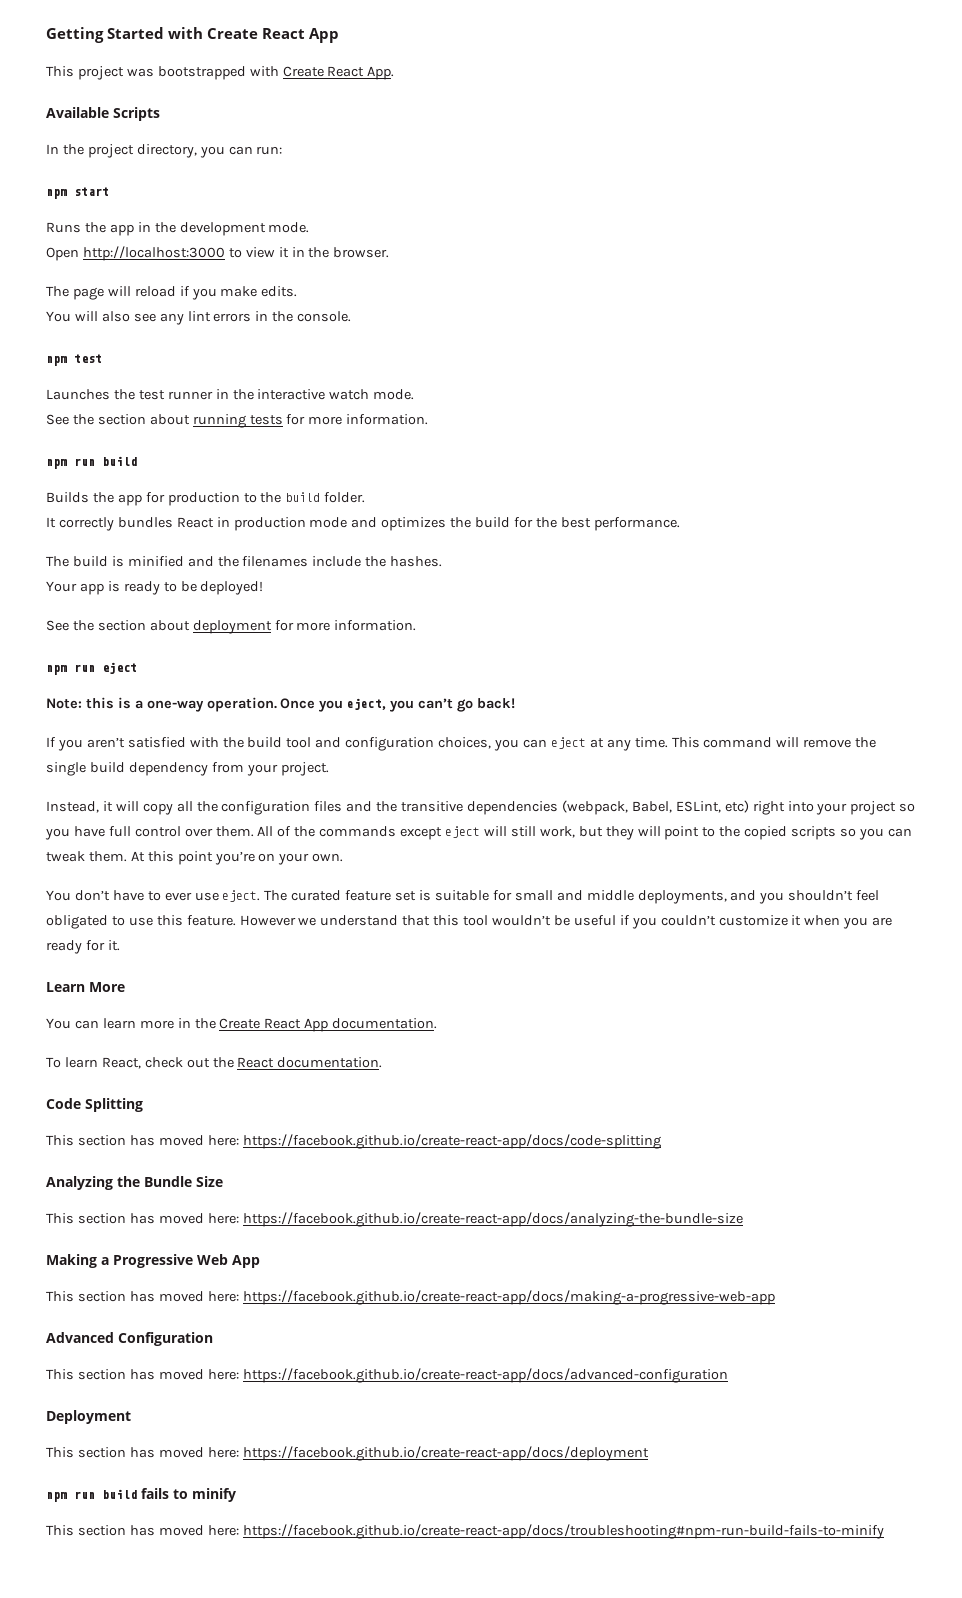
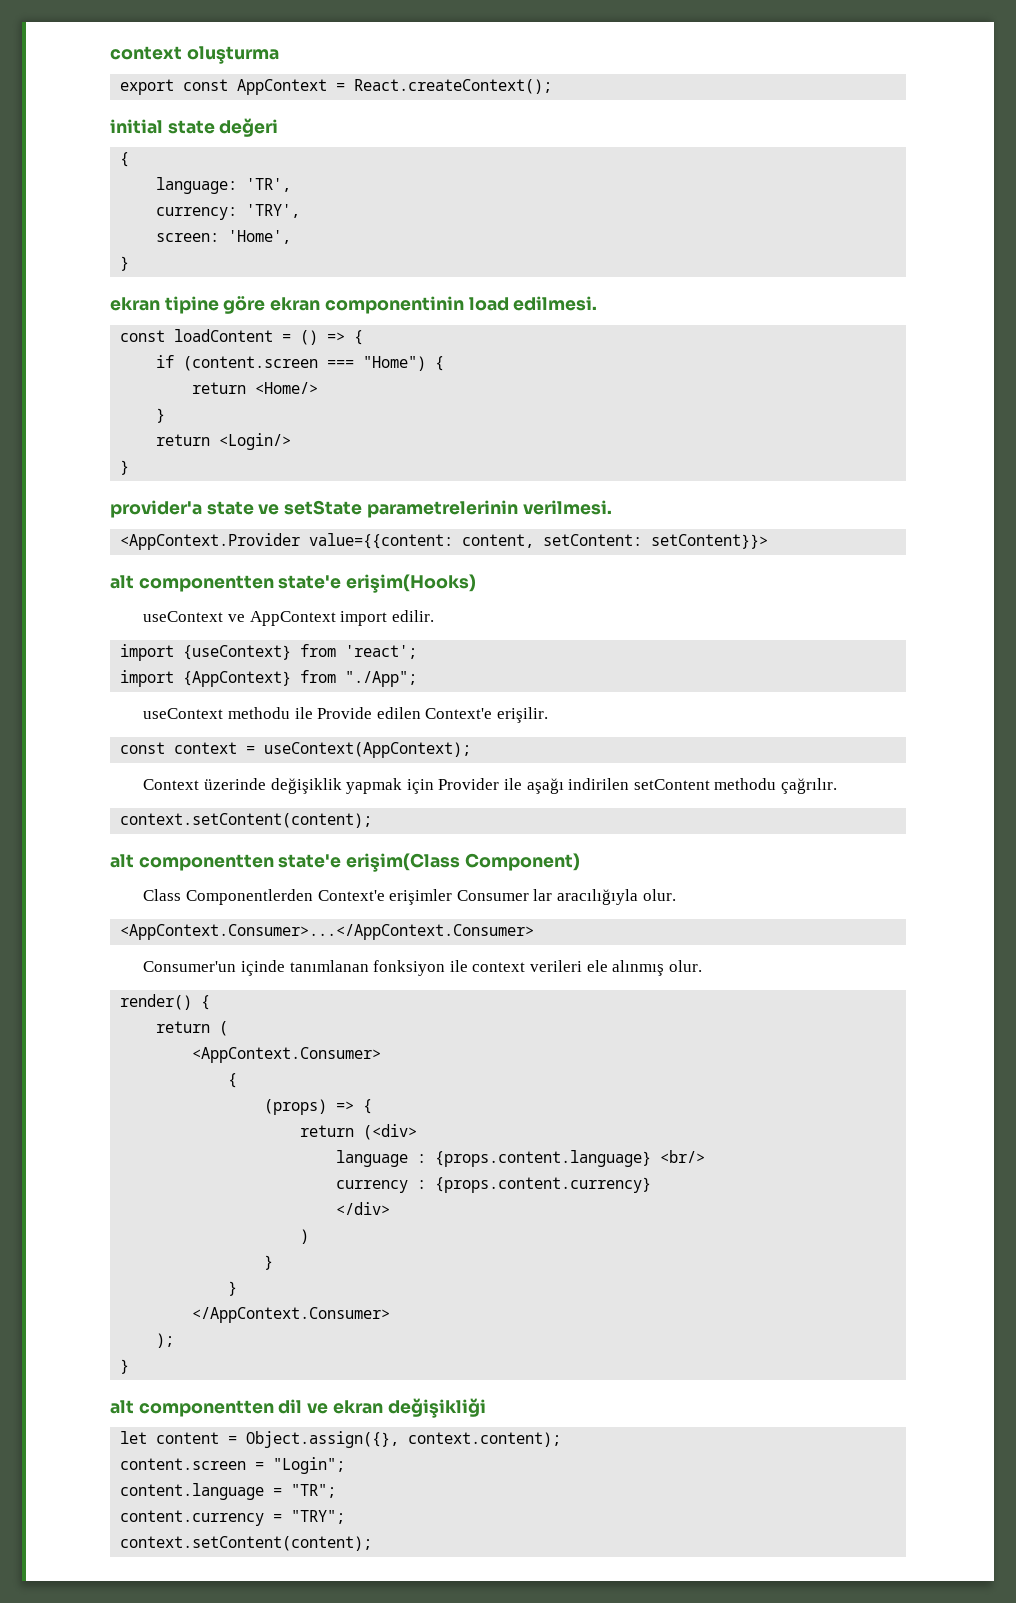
- Getting Started with Create React App
- This project was bootstrapped with Create React App.
- Available Scripts
- In the project directory, you can run:
- npm start
- Runs the app in the development mode.
- Open http://localhost:3000 to view it in the browser.
- The page will reload if you make edits.
- You will also see any lint errors in the console.
- npm test
- Launches the test runner in the interactive watch mode.
- See the section about running tests for more information.
- npm run build
- Builds the app for production to the build folder.
- It correctly bundles React in production mode and optimizes the build for the best performance.
- The build is minified and the filenames include the hashes.
- Your app is ready to be deployed!
- See the section about deployment for more information.
- npm run eject
- Note: this is a one-way operation. Once you eject, you can’t go back!
- If you aren’t satisfied with the build tool and configuration choices, you can eject at any time. This command will remove the single build dependency from your project.
- Instead, it will copy all the configuration files and the transitive dependencies (webpack, Babel, ESLint, etc) right into your project so you have full control over them. All of the commands except eject will still work, but they will point to the copied scripts so you can tweak them. At this point you’re on your own.
- You don’t have to ever use eject. The curated feature set is suitable for small and middle deployments, and you shouldn’t feel obligated to use this feature. However we understand that this tool wouldn’t be useful if you couldn’t customize it when you are ready for it.
- Learn More
- You can learn more in the Create React App documentation.
- To learn React, check out the React documentation.
- Code Splitting
- This section has moved here: https://facebook.github.io/create-react-app/docs/code-splitting
- Analyzing the Bundle Size
- This section has moved here: https://facebook.github.io/create-react-app/docs/analyzing-the-bundle-size
- Making a Progressive Web App
- This section has moved here: https://facebook.github.io/create-react-app/docs/making-a-progressive-web-app
- Advanced Configuration
- This section has moved here: https://facebook.github.io/create-react-app/docs/advanced-configuration
- Deployment
- This section has moved here: https://facebook.github.io/create-react-app/docs/deployment
- npm run build fails to minify
- This section has moved here: https://facebook.github.io/create-react-app/docs/troubleshooting#npm-run-build-fails-to-minify
+ context oluşturma
+ export const AppContext = React.createContext();
+ initial state değeri
+ {
+ language: 'TR',
+ currency: 'TRY',
+ screen: 'Home',
+ }
+ ekran tipine göre ekran componentinin load edilmesi.
+ const loadContent = () => {
+ if (content.screen === "Home") {
+ return <Home/>
+ }
+ return <Login/>
+ }
+ provider'a state ve setState parametrelerinin verilmesi.
+ <AppContext.Provider value={{content: content, setContent: setContent}}>
+ alt componentten state'e erişim(Hooks)
+ useContext ve AppContext import edilir.
+ import {useContext} from 'react';
+ import {AppContext} from "./App";
+ useContext methodu ile Provide edilen Context'e erişilir.
+ const context = useContext(AppContext);
+ Context üzerinde değişiklik yapmak için Provider ile aşağı indirilen setContent methodu çağrılır.
+ context.setContent(content);
+ alt componentten state'e erişim(Class Component)
+ Class Componentlerden Context'e erişimler Consumer lar aracılığıyla olur.
+ <AppContext.Consumer>...</AppContext.Consumer>
+ Consumer'un içinde tanımlanan fonksiyon ile context verileri ele alınmış olur.
+ render() {
+ return (
+ <AppContext.Consumer>
+ {
+ (props) => {
+ return (<div>
+ language : {props.content.language} <br/>
+ currency : {props.content.currency}
+ </div>
+ )
+ }
+ }
+ </AppContext.Consumer>
+ );
+ }
+ alt componentten dil ve ekran değişikliği
+ let content = Object.assign({}, context.content);
+ content.screen = "Login";
+ content.language = "TR";
+ content.currency = "TRY";
+ context.setContent(content);

